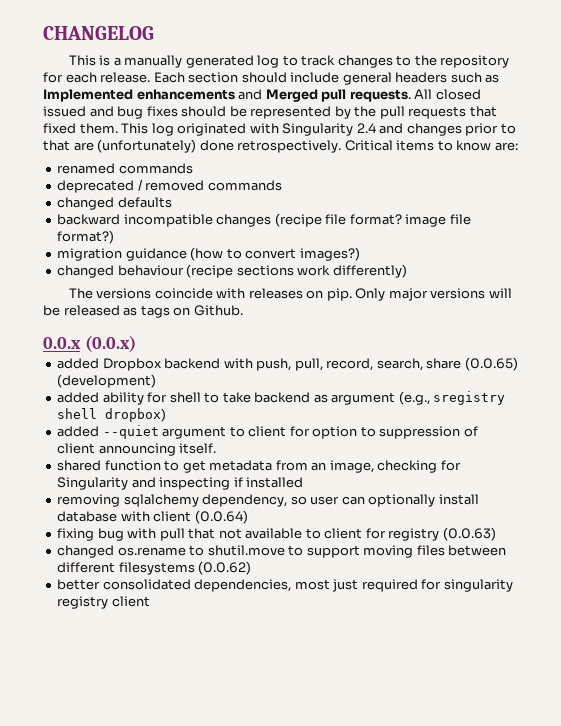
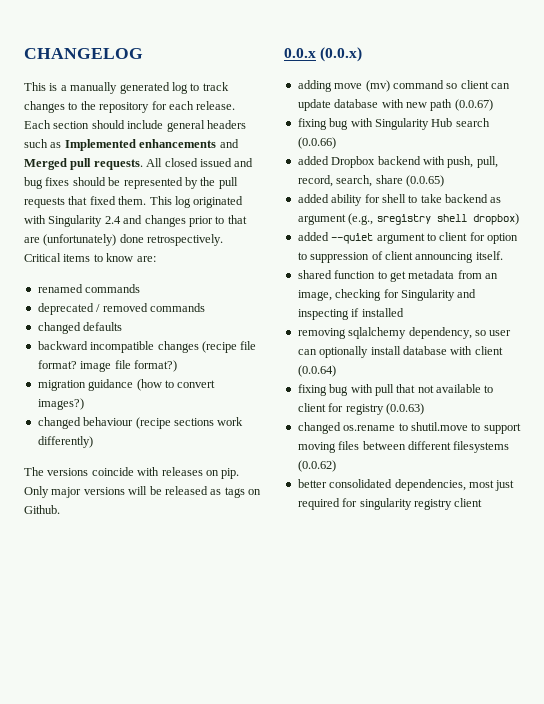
+ adding move (mv) command so client can update database with new path (0.0.67)
+ fixing bug with Singularity Hub search (0.0.66)
- added Dropbox backend with push, pull, record, search, share (0.0.65) (development)
+ added Dropbox backend with push, pull, record, search, share (0.0.65)

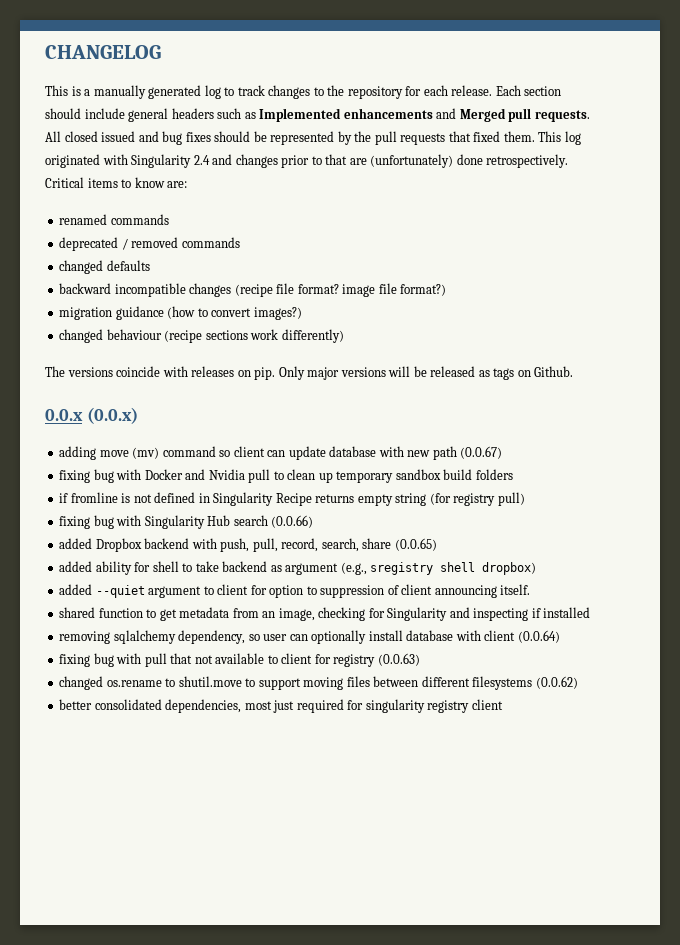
+ fixing bug with Docker and Nvidia pull to clean up temporary sandbox build folders
+ if fromline is not defined in Singularity Recipe returns empty string (for registry pull)

